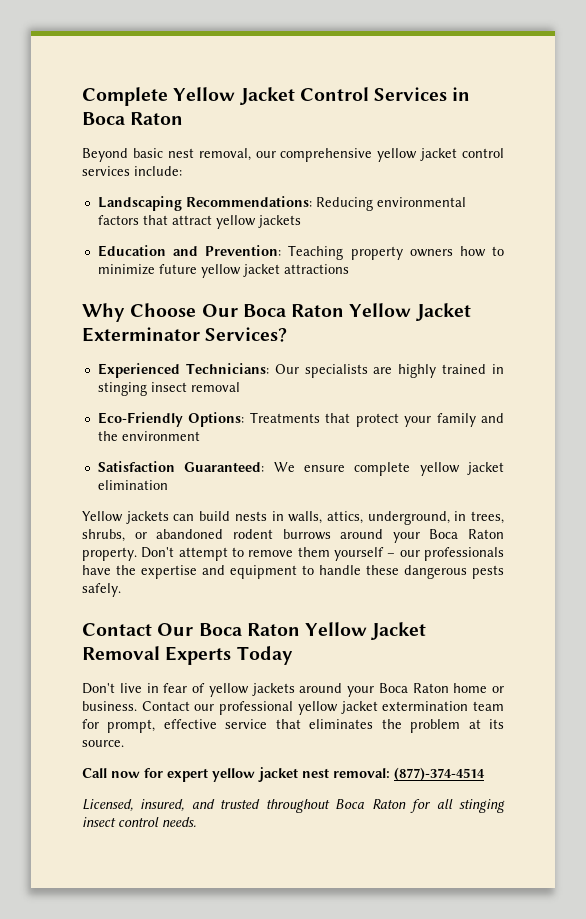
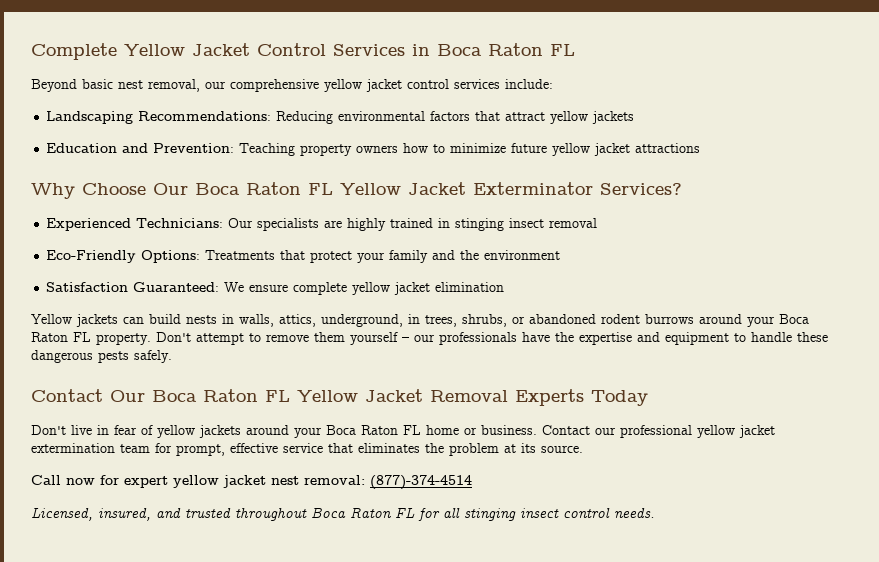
- Complete Yellow Jacket Control Services in Boca Raton
+ Complete Yellow Jacket Control Services in Boca Raton FL
- Why Choose Our Boca Raton Yellow Jacket Exterminator Services?
+ Why Choose Our Boca Raton FL Yellow Jacket Exterminator Services?
- Yellow jackets can build nests in walls, attics, underground, in trees, shrubs, or abandoned rodent burrows around your Boca Raton property.
+ Yellow jackets can build nests in walls, attics, underground, in trees, shrubs, or abandoned rodent burrows around your Boca Raton FL property.
- Contact Our Boca Raton Yellow Jacket Removal Experts Today
+ Contact Our Boca Raton FL Yellow Jacket Removal Experts Today
- Don't live in fear of yellow jackets around your Boca Raton home or business.
+ Don't live in fear of yellow jackets around your Boca Raton FL home or business.
- Licensed, insured, and trusted throughout Boca Raton for all stinging insect control needs.
+ Licensed, insured, and trusted throughout Boca Raton FL for all stinging insect control needs.

